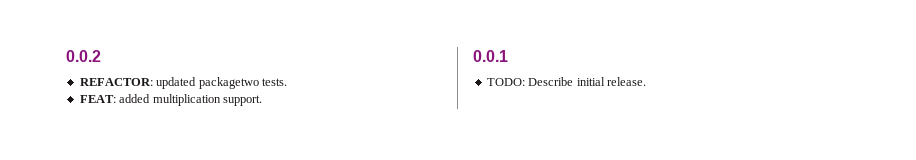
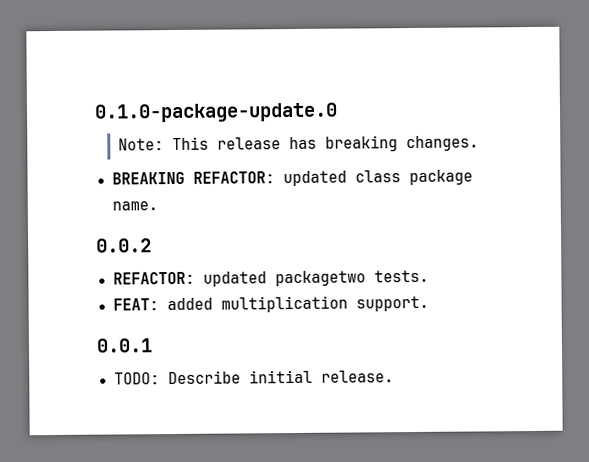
+ 0.1.0-package-update.0
+ Note: This release has breaking changes.
+ BREAKING REFACTOR: updated class package name.

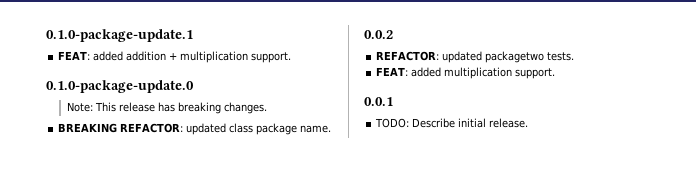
+ 0.1.0-package-update.1
+ FEAT: added addition + multiplication support.

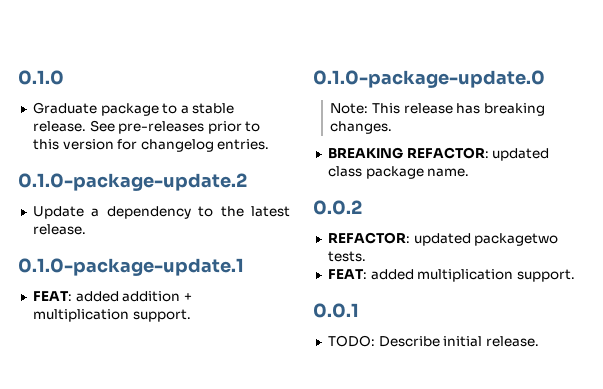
+ 0.1.0
+ Graduate package to a stable release. See pre-releases prior to this version for changelog entries.
+ 0.1.0-package-update.2
+ Update a dependency to the latest release.

